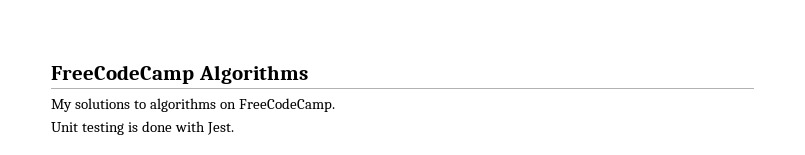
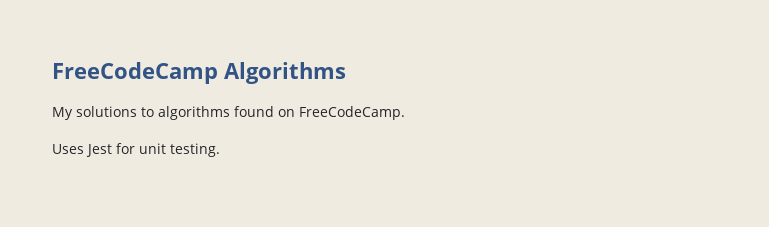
- My solutions to algorithms on FreeCodeCamp.
+ My solutions to algorithms found on FreeCodeCamp.
- Unit testing is done with Jest.
+ Uses Jest for unit testing.

